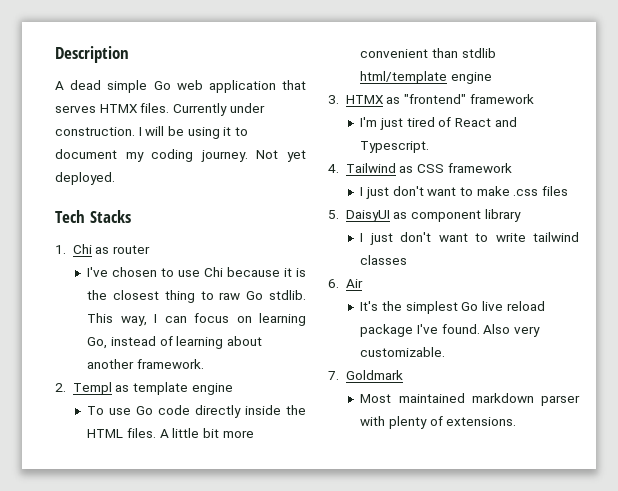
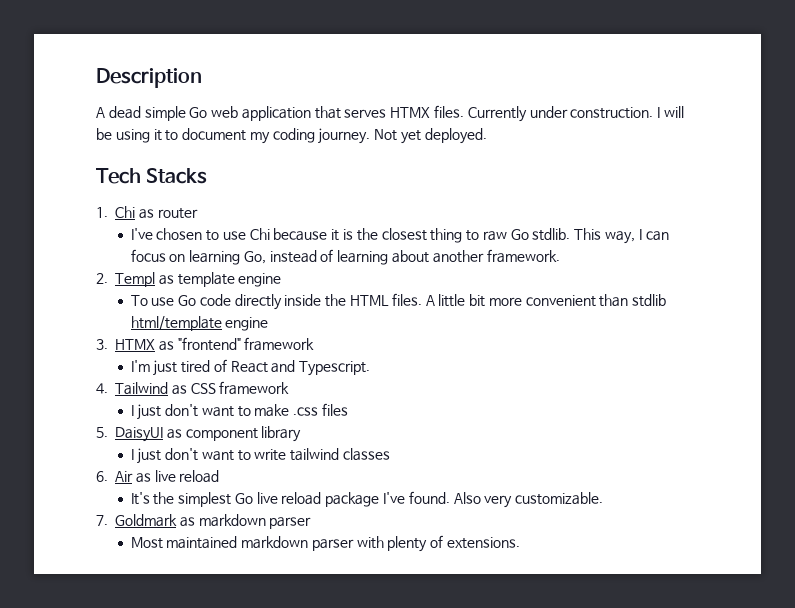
- 6. Air
+ 6. Air as live reload
- 7. Goldmark
+ 7. Goldmark as markdown parser

